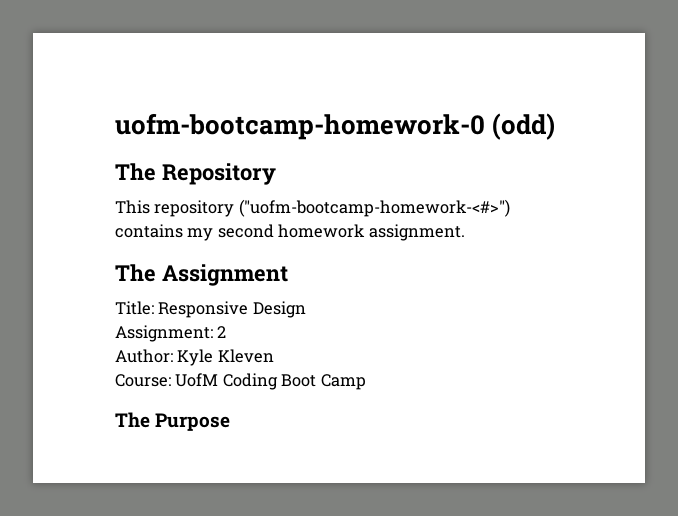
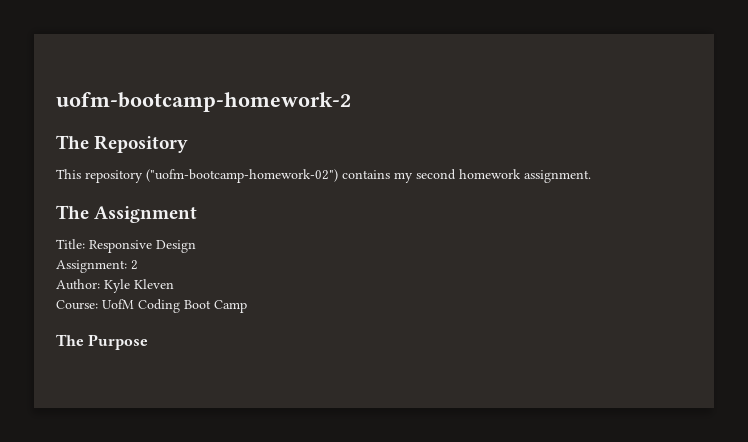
- uofm-bootcamp-homework-0 (odd)
+ uofm-bootcamp-homework-2
- This repository ("uofm-bootcamp-homework-<#>") contains my second homework assignment.
+ This repository ("uofm-bootcamp-homework-02") contains my second homework assignment.

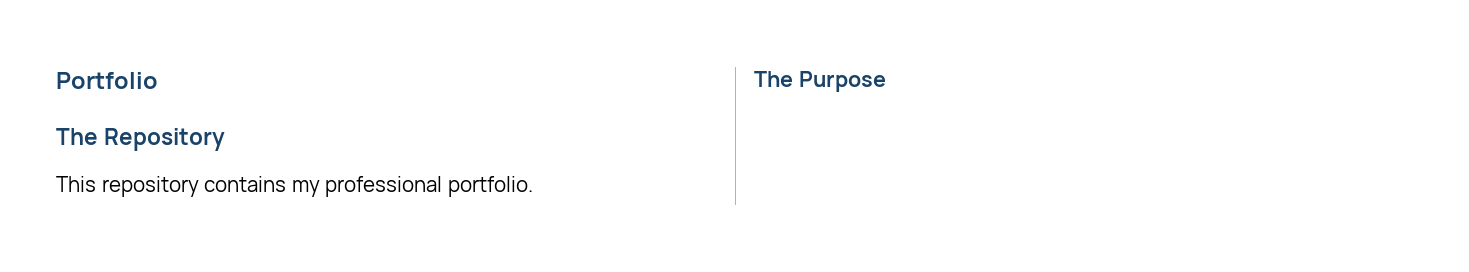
- uofm-bootcamp-homework-2
+ Portfolio
- This repository ("uofm-bootcamp-homework-02") contains my second homework assignment.
- The Assignment
- Title: Responsive Design
- Assignment: 2
- Author: Kyle Kleven
- Course: UofM Coding Boot Camp
+ This repository contains my professional portfolio.

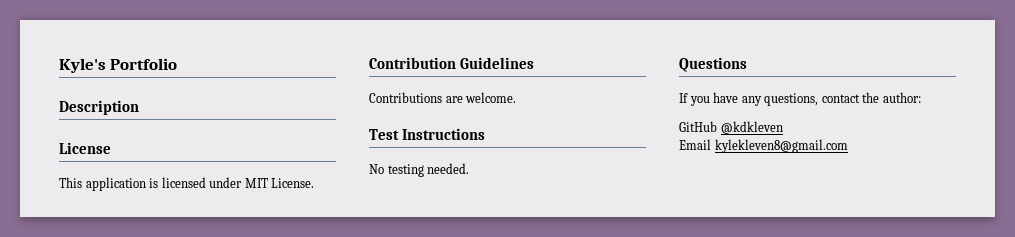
- Portfolio
+ Kyle's Portfolio
- The Repository
+ Description
+ License
- This repository contains my professional portfolio.
- The Purpose
+ This application is licensed under MIT License.
+ Contribution Guidelines
+ Contributions are welcome.
+ Test Instructions
+ No testing needed.
+ Questions
+ If you have any questions, contact the author:
+ GitHub @kdkleven
+ Email kylekleven8@gmail.com

